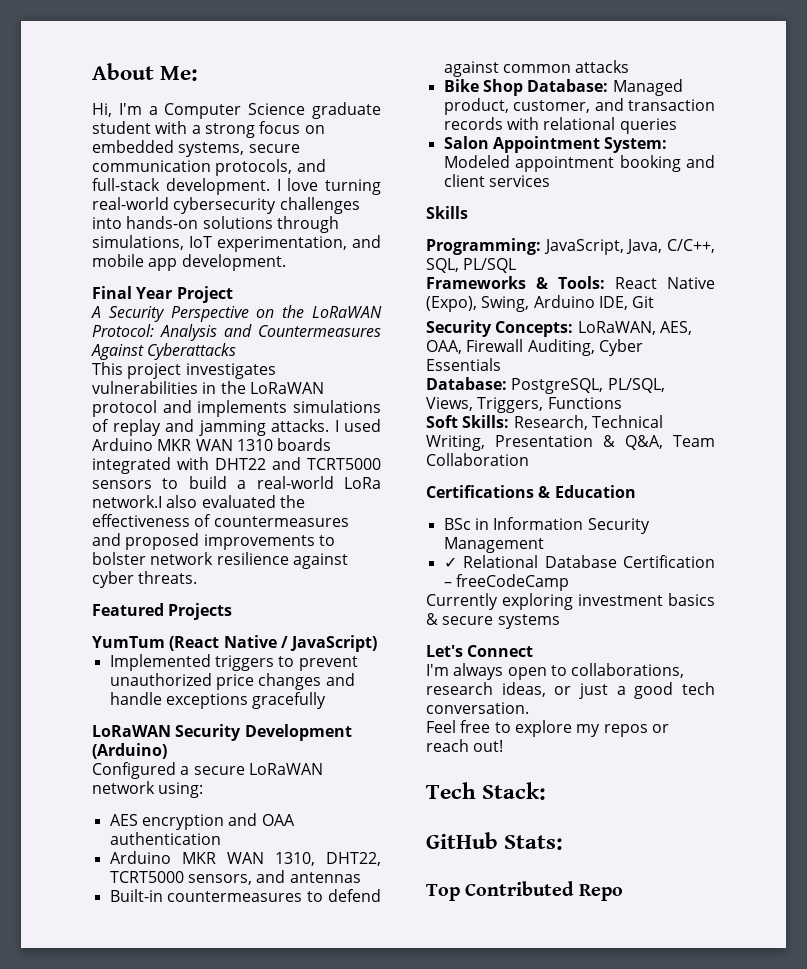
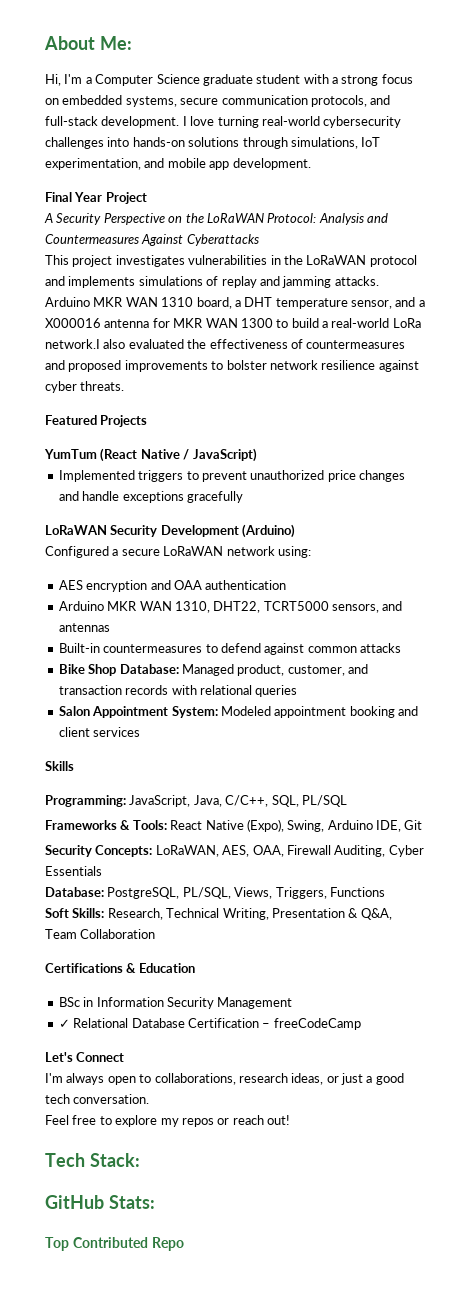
- I used Arduino MKR WAN 1310 boards integrated with DHT22 and TCRT5000 sensors to build a real-world LoRa network.I also evaluated the effectiveness of countermeasures and proposed improvements to bolster network resilience against cyber threats.
+ Arduino MKR WAN 1310 board, a DHT temperature sensor, and a X000016 antenna for MKR WAN 1300 to build a real-world LoRa network.I also evaluated the effectiveness of countermeasures and proposed improvements to bolster network resilience against cyber threats.
- Currently exploring investment basics & secure systems

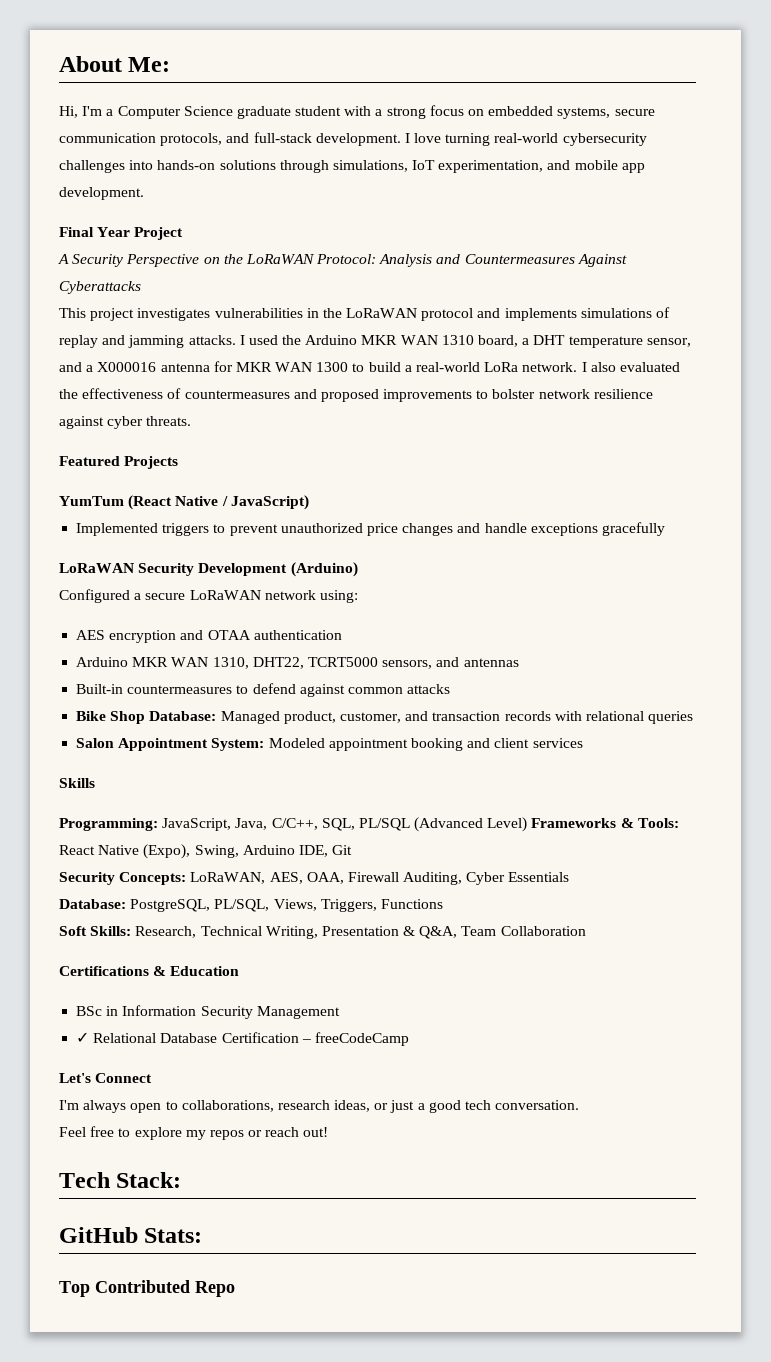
- Arduino MKR WAN 1310 board, a DHT temperature sensor, and a X000016 antenna for MKR WAN 1300 to build a real-world LoRa network.I also evaluated the effectiveness of countermeasures and proposed improvements to bolster network resilience against cyber threats.
+ I used the Arduino MKR WAN 1310 board, a DHT temperature sensor, and a X000016 antenna for MKR WAN 1300 to build a real-world LoRa network. I also evaluated the effectiveness of countermeasures and proposed improvements to bolster network resilience against cyber threats.
- AES encryption and OAA authentication
+ AES encryption and OTAA authentication
- Programming: JavaScript, Java, C/C++, SQL, PL/SQL
- Frameworks & Tools: React Native (Expo), Swing, Arduino IDE, Git
+ Programming: JavaScript, Java, C/C++, SQL, PL/SQL (Advanced Level) Frameworks & Tools: React Native (Expo), Swing, Arduino IDE, Git

